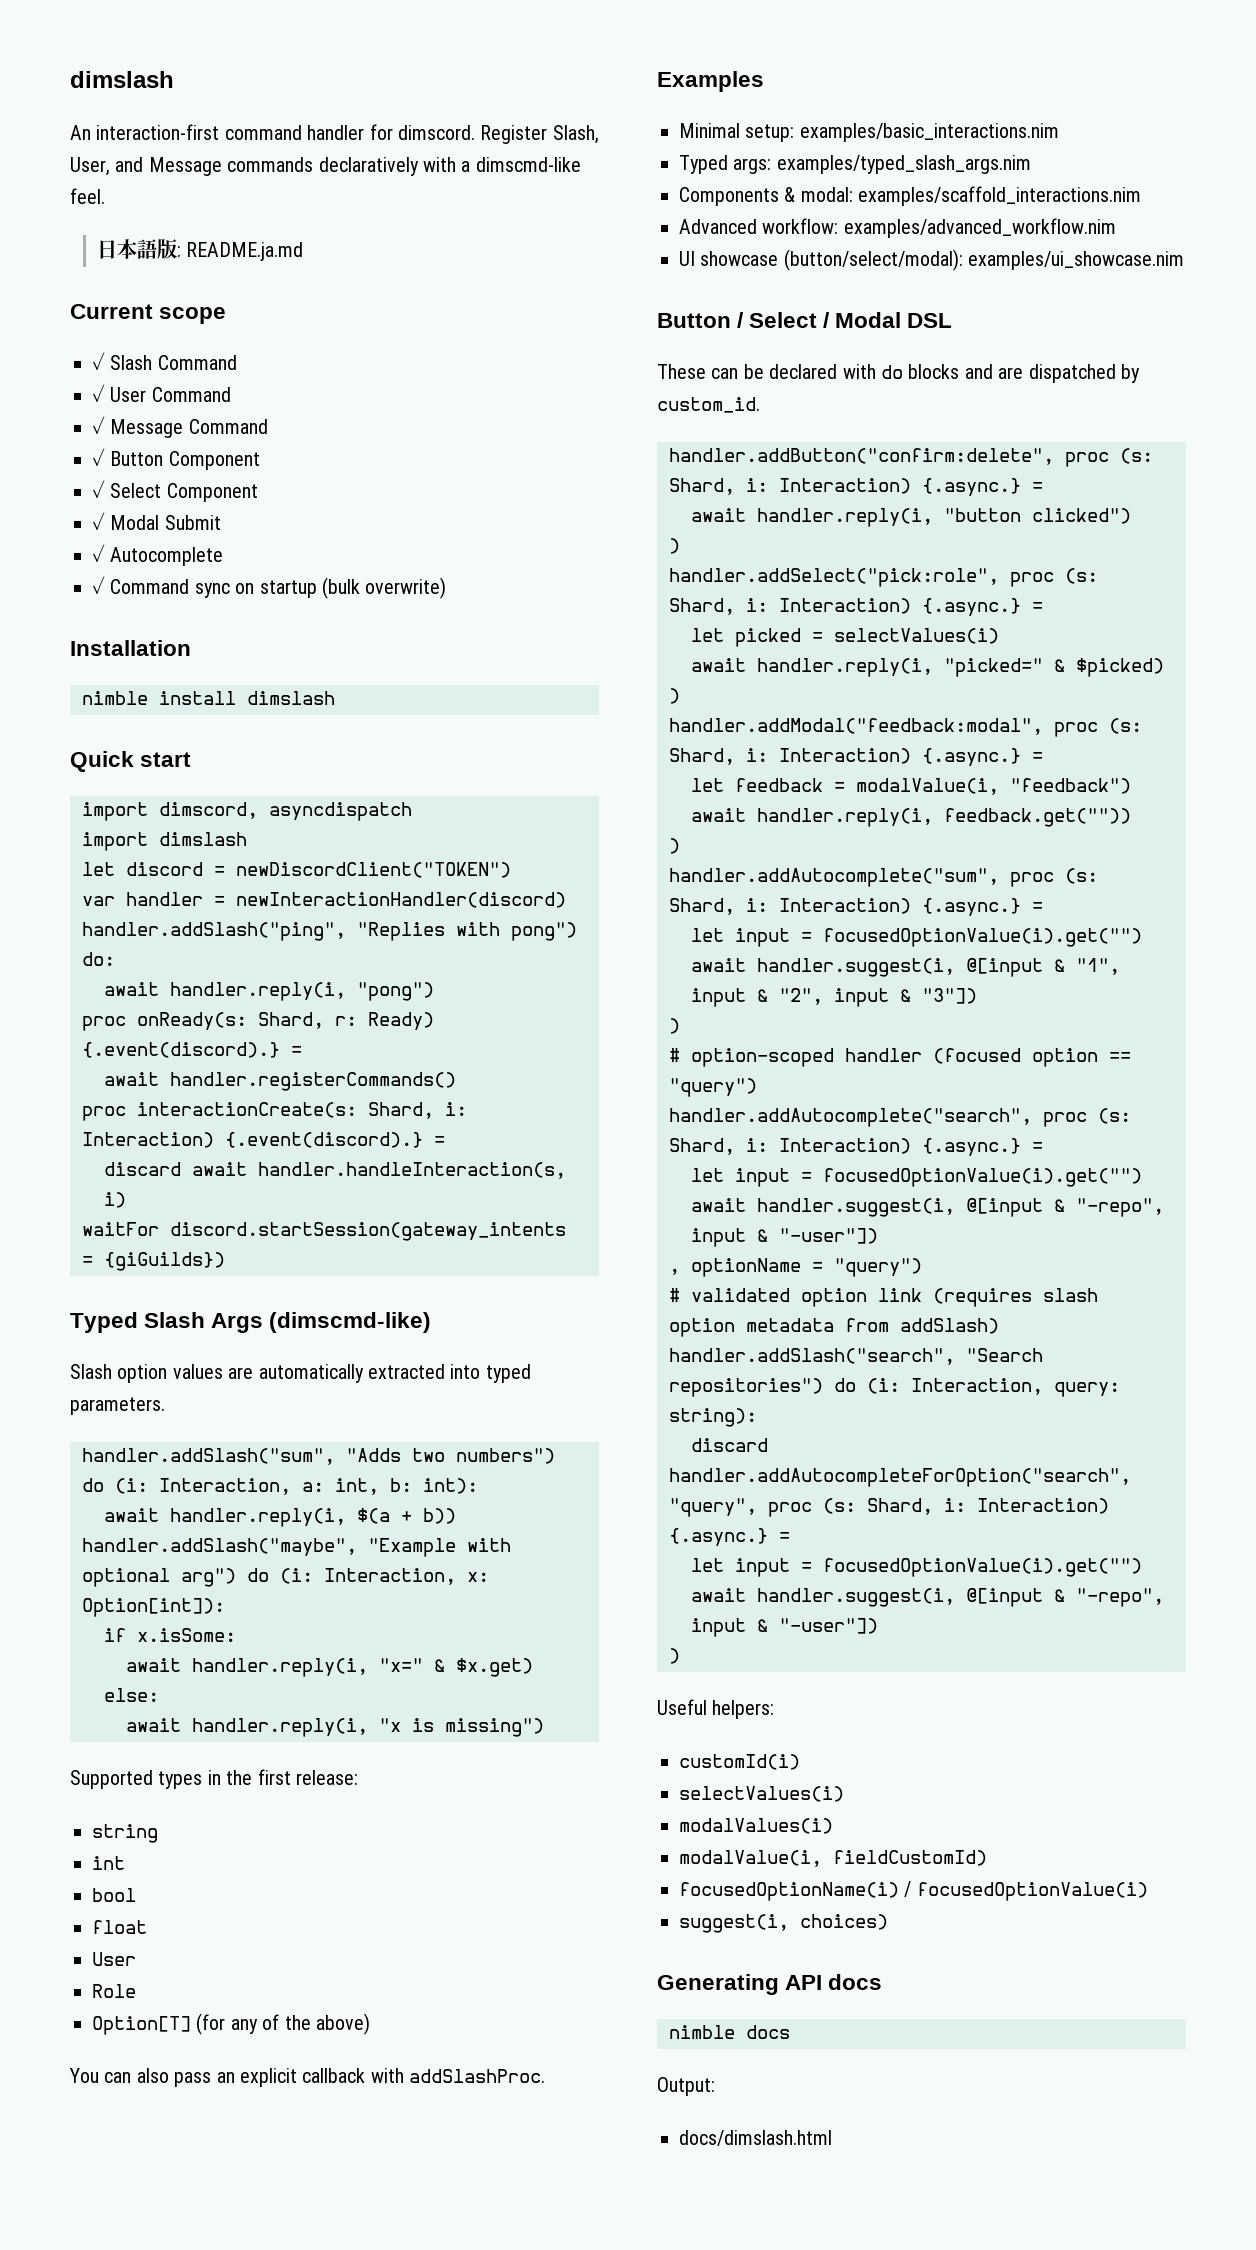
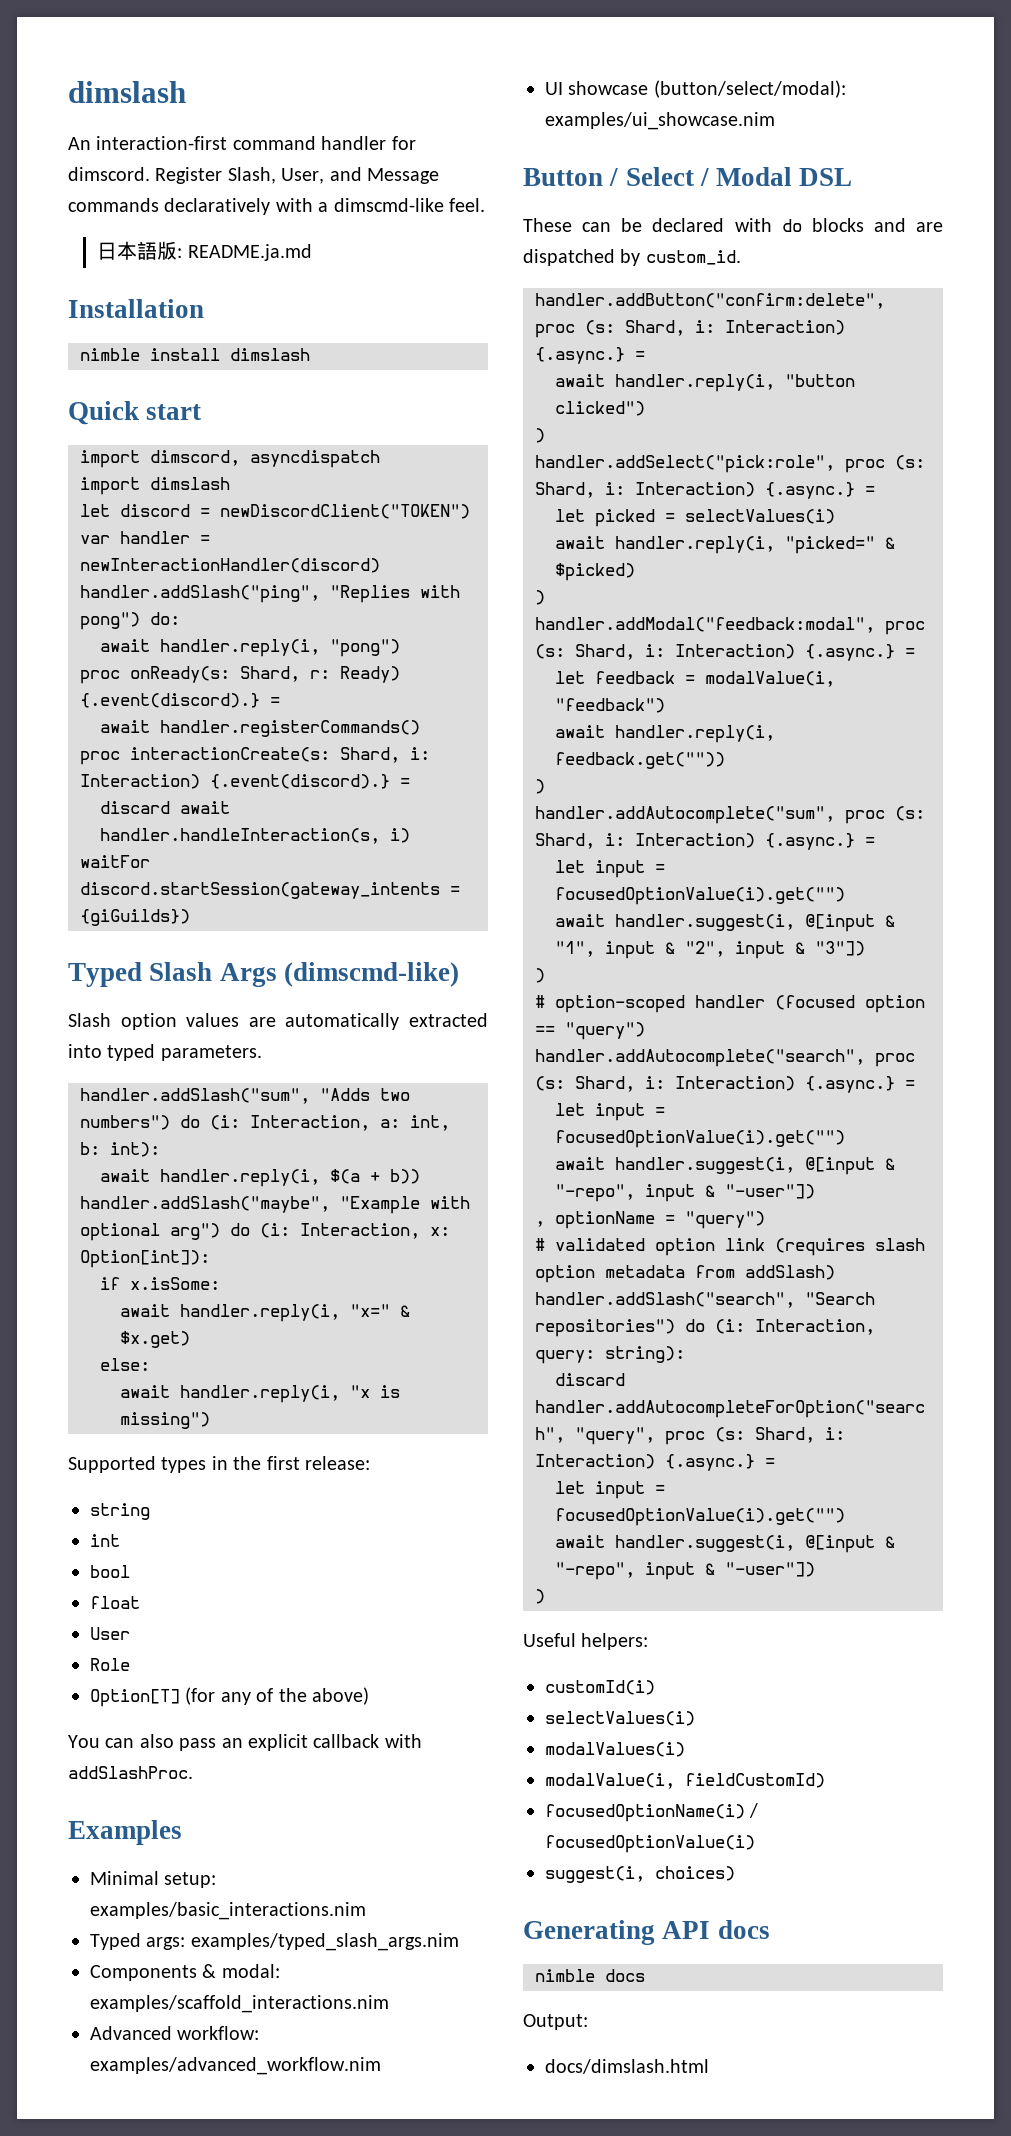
- Current scope
- ✓ Slash Command
- ✓ User Command
- ✓ Message Command
- ✓ Button Component
- ✓ Select Component
- ✓ Modal Submit
- ✓ Autocomplete
- ✓ Command sync on startup (bulk overwrite)

